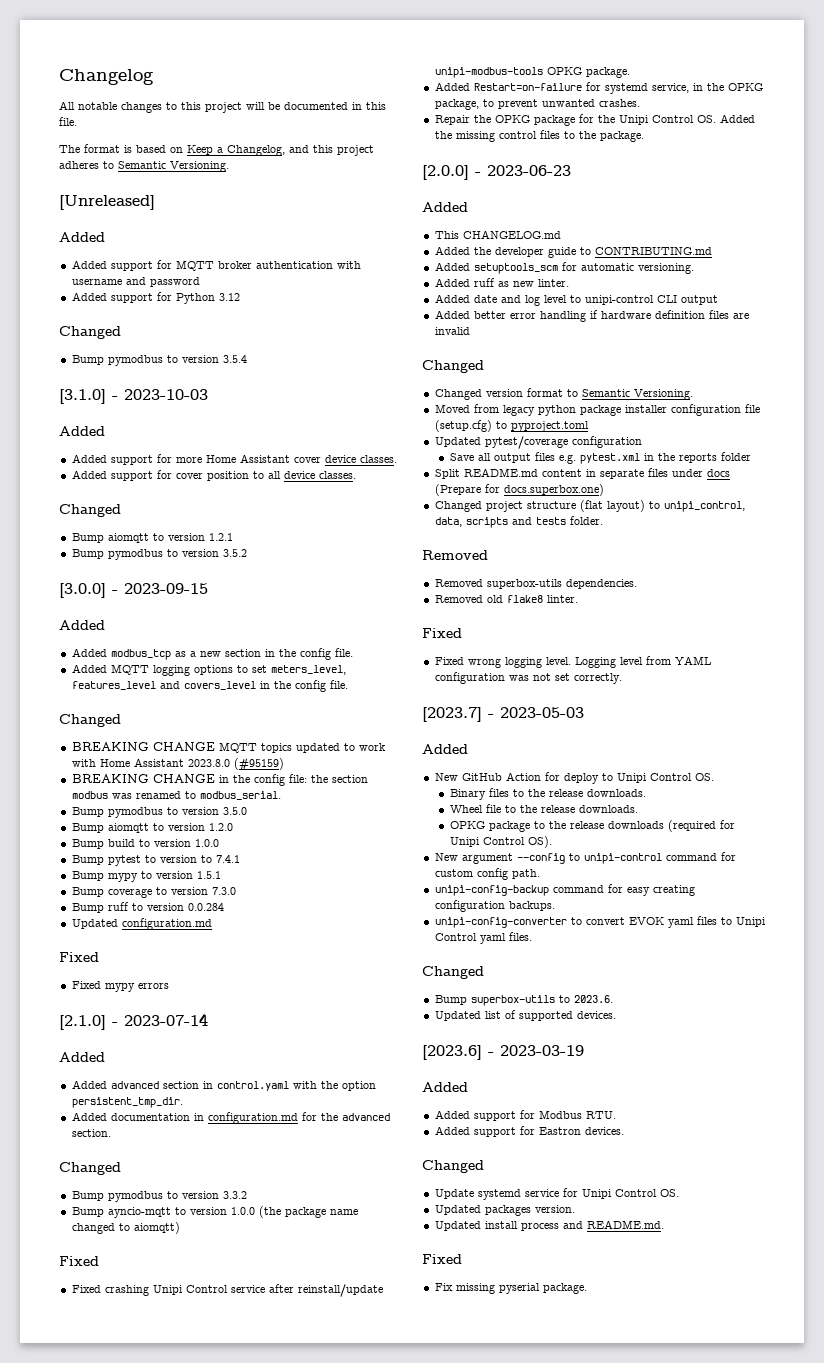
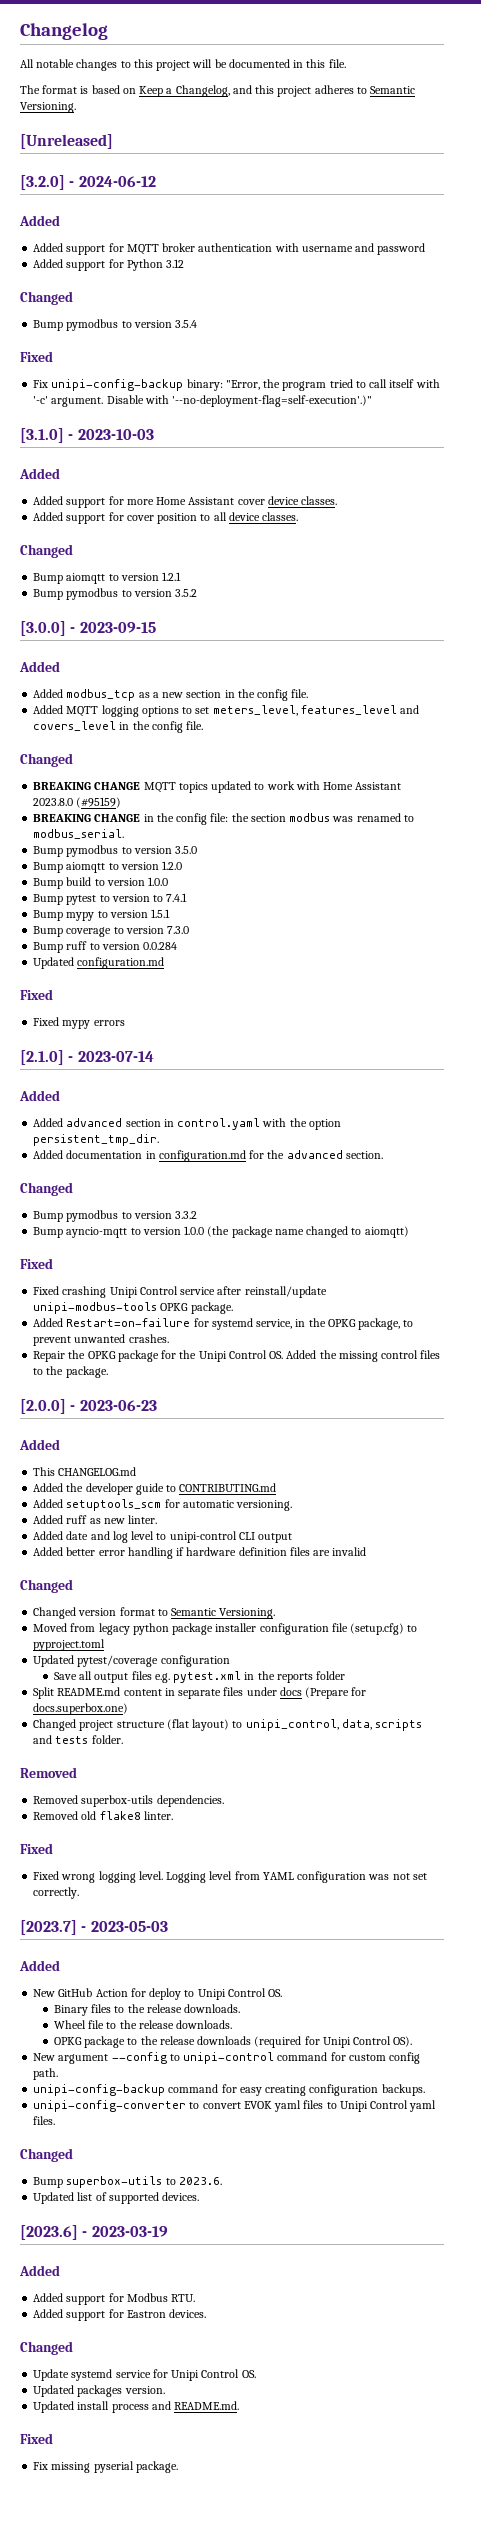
+ [3.2.0] - 2024-06-12
  Bump pymodbus to version 3.5.4
+ Fixed
+ Fix unipi-config-backup binary: "Error, the program tried to call itself with '-c' argument. Disable with '--no-deployment-flag=self-execution'.)"

